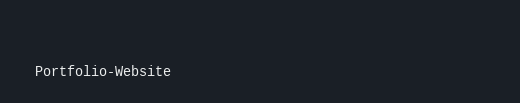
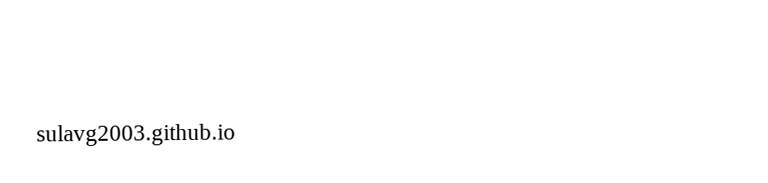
- Portfolio-Website
+ sulavg2003.github.io

